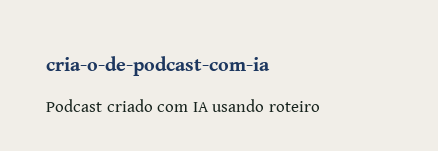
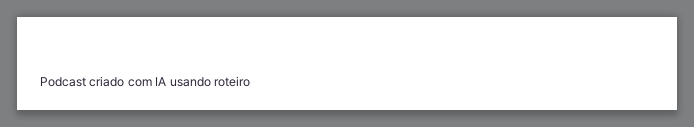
- cria-o-de-podcast-com-ia

